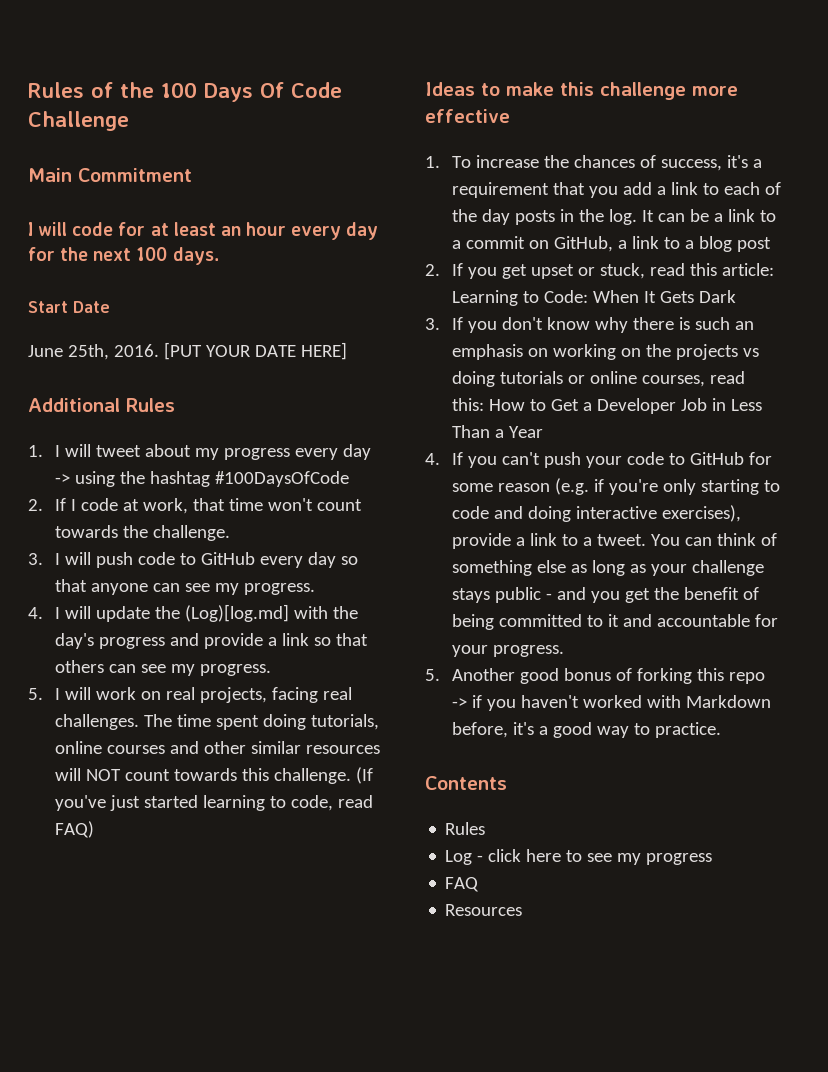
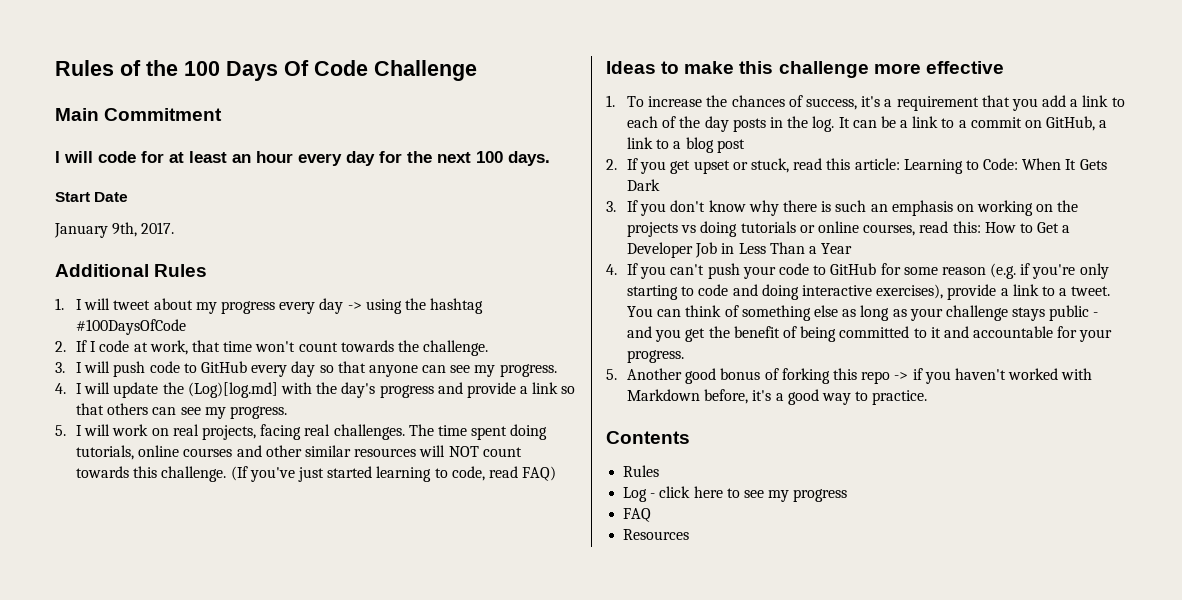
- June 25th, 2016. [PUT YOUR DATE HERE]
+ January 9th, 2017.

